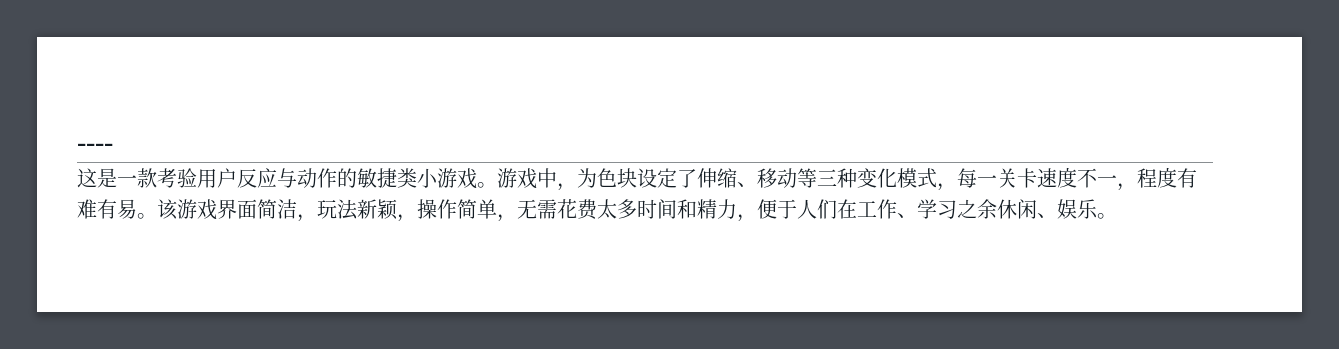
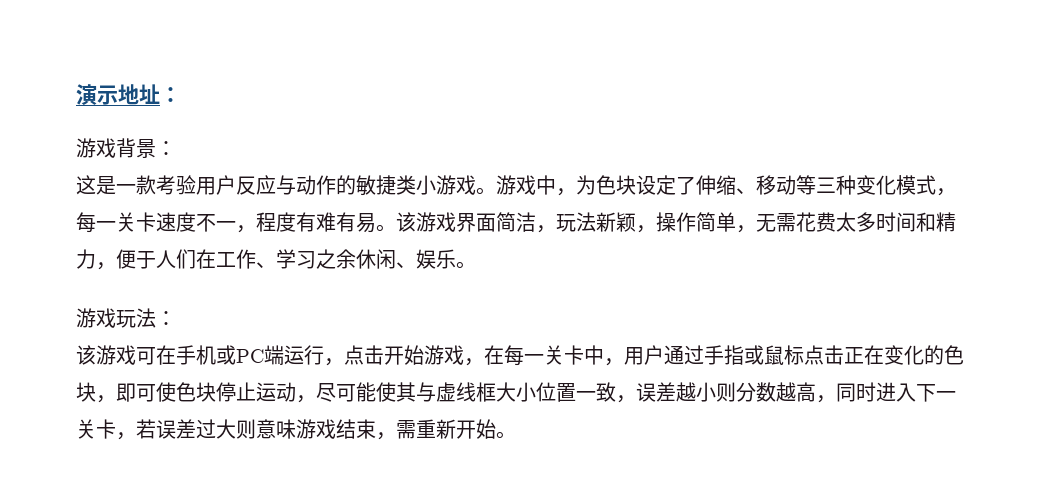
- ----
+ 演示地址：
+ 游戏背景：
+ 游戏玩法：
+ 该游戏可在手机或PC端运行，点击开始游戏，在每一关卡中，用户通过手指或鼠标点击正在变化的色块，即可使色块停止运动，尽可能使其与虚线框大小位置一致，误差越小则分数越高，同时进入下一关卡，若误差过大则意味游戏结束，需重新开始。

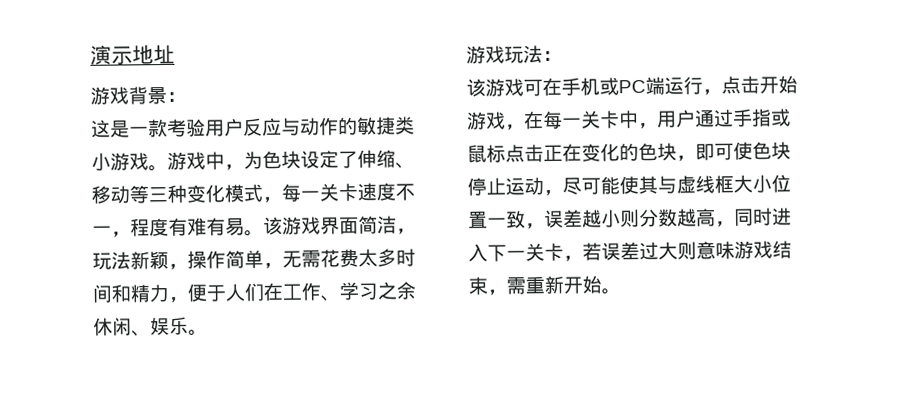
- 演示地址：
+ 演示地址

